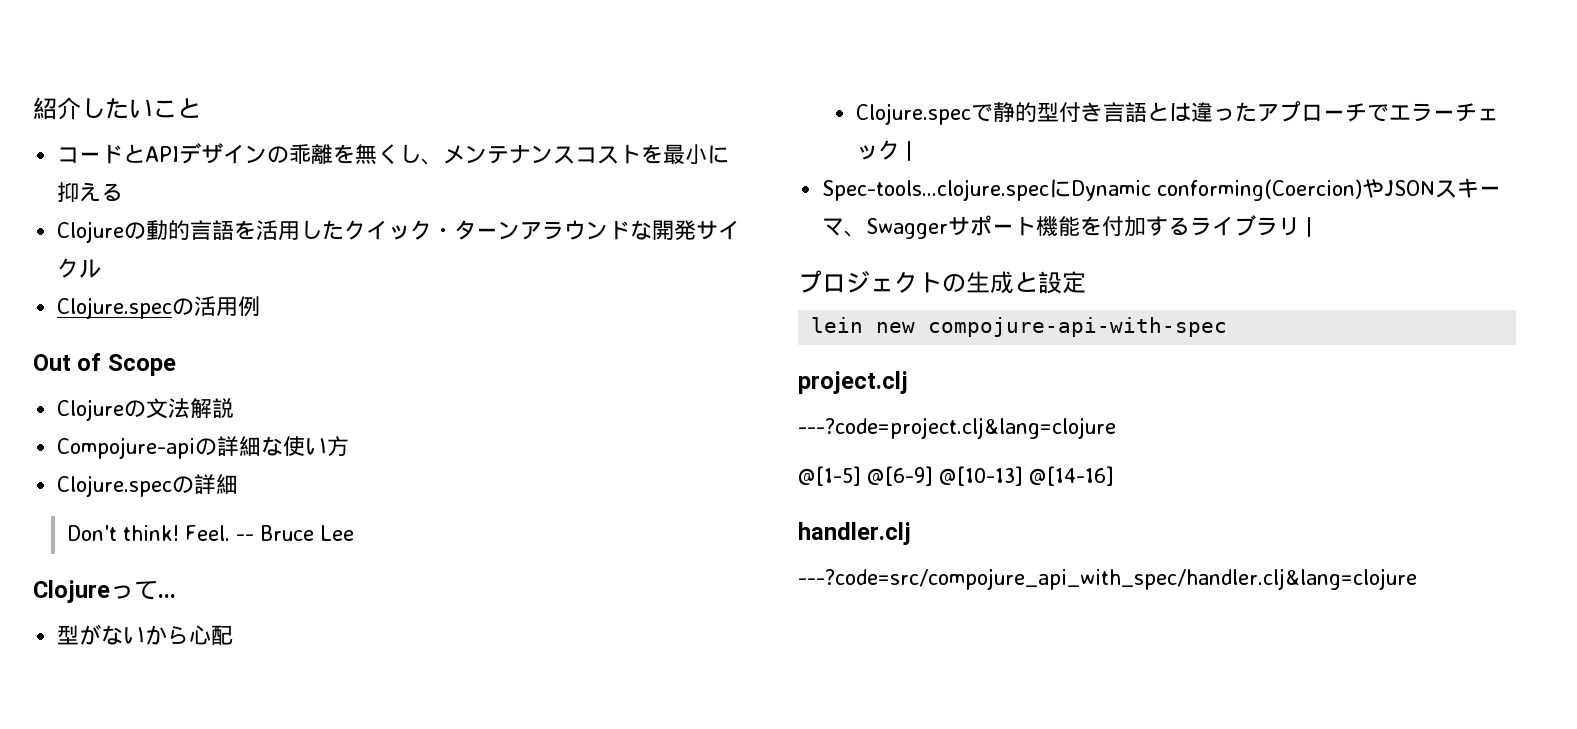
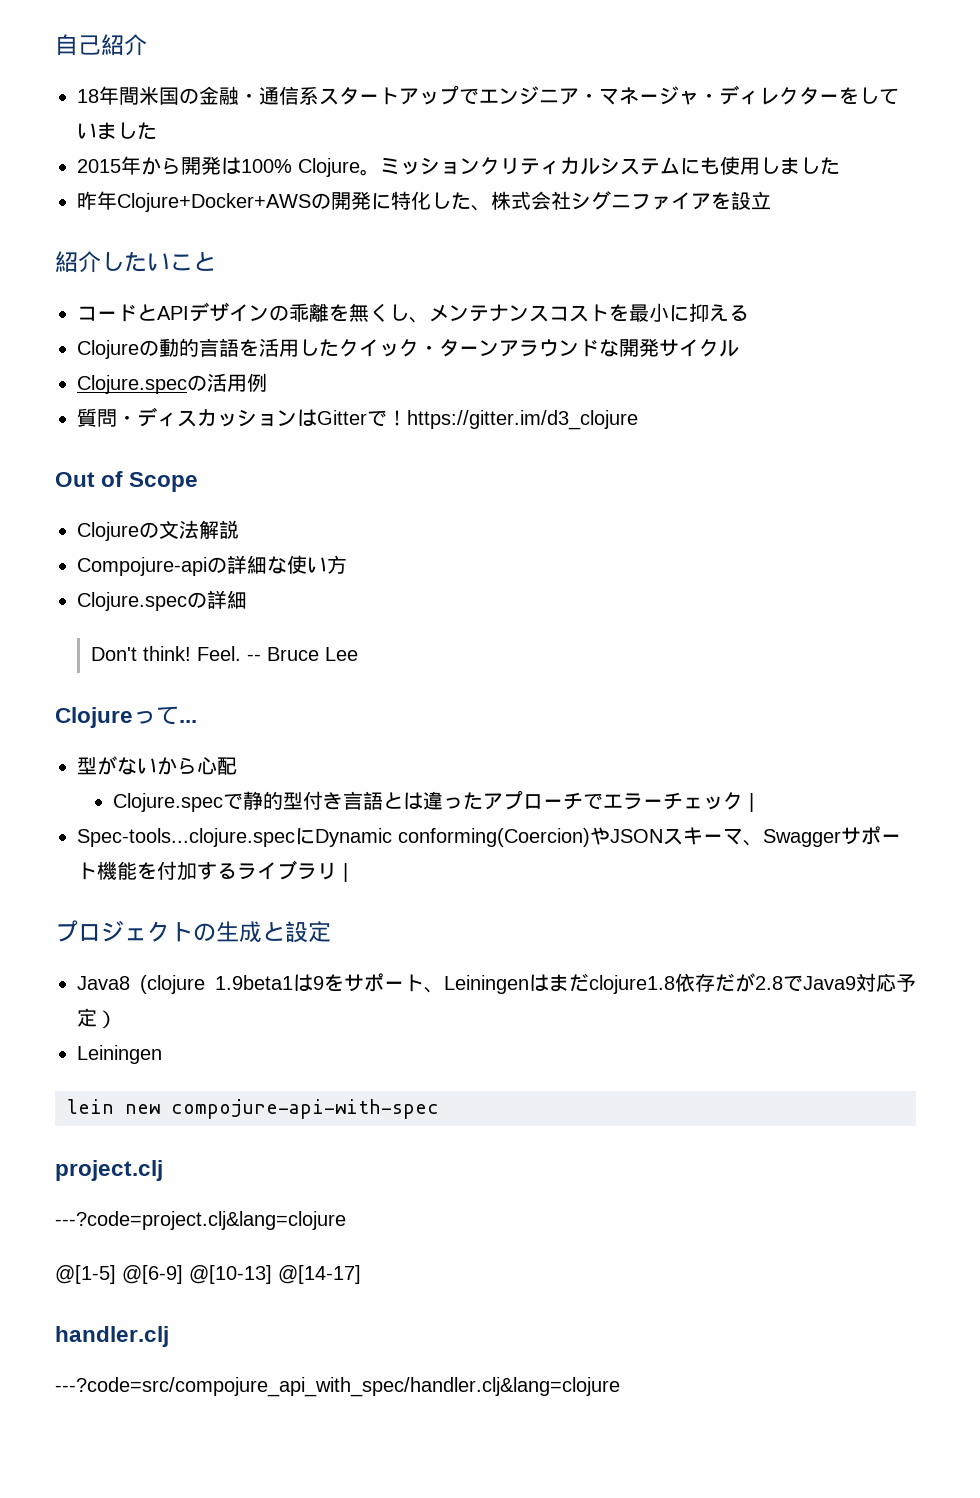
+ 自己紹介
+ 18年間米国の金融・通信系スタートアップでエンジニア・マネージャ・ディレクターをしていました
+ 2015年から開発は100% Clojure。ミッションクリティカルシステムにも使用しました
+ 昨年Clojure+Docker+AWSの開発に特化した、株式会社シグニファイアを設立
+ 質問・ディスカッションはGitterで！https://gitter.im/d3_clojure
+ Java8 (clojure 1.9beta1は9をサポート、Leiningenはまだclojure1.8依存だが2.8でJava9対応予定）
+ Leiningen
- @[1-5] @[6-9] @[10-13] @[14-16]
+ @[1-5] @[6-9] @[10-13] @[14-17]

